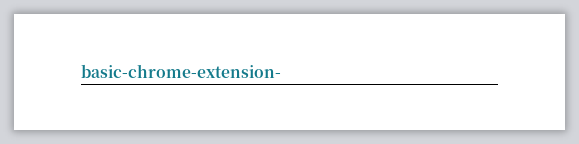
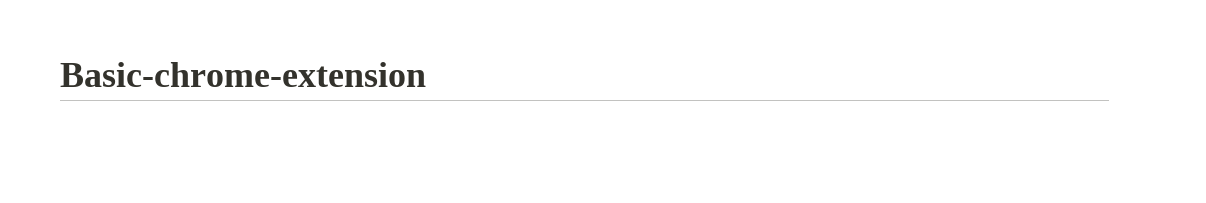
- basic-chrome-extension-
+ Basic-chrome-extension

